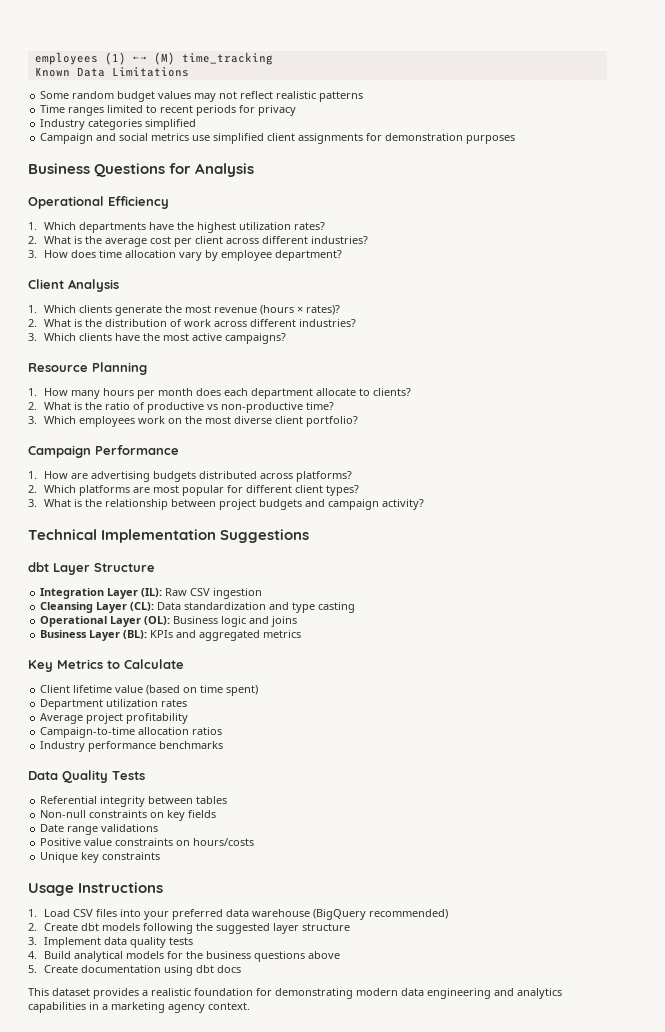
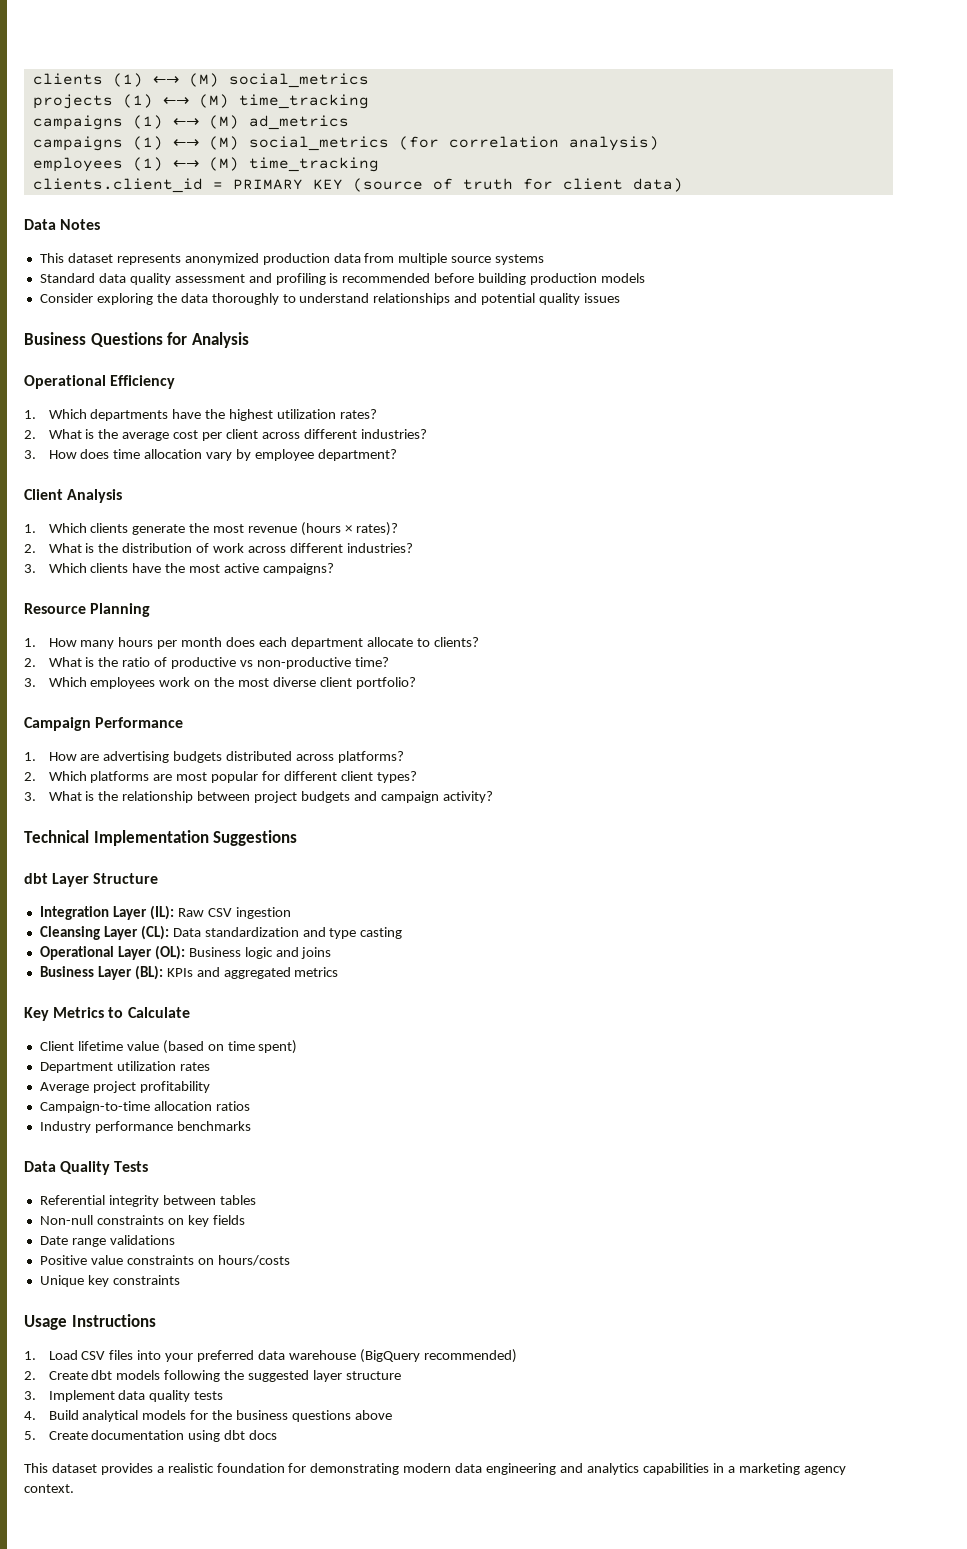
+ clients (1) ←→ (M) social_metrics
+ projects (1) ←→ (M) time_tracking
+ campaigns (1) ←→ (M) ad_metrics
+ campaigns (1) ←→ (M) social_metrics (for correlation analysis)
- Known Data Limitations
- Some random budget values may not reflect realistic patterns
- Time ranges limited to recent periods for privacy
- Industry categories simplified
- Campaign and social metrics use simplified client assignments for demonstration purposes
+ clients.client_id = PRIMARY KEY (source of truth for client data)
+ Data Notes
+ This dataset represents anonymized production data from multiple source systems
+ Standard data quality assessment and profiling is recommended before building production models
+ Consider exploring the data thoroughly to understand relationships and potential quality issues

